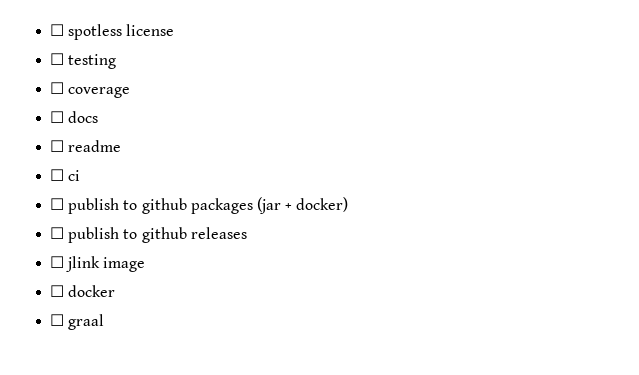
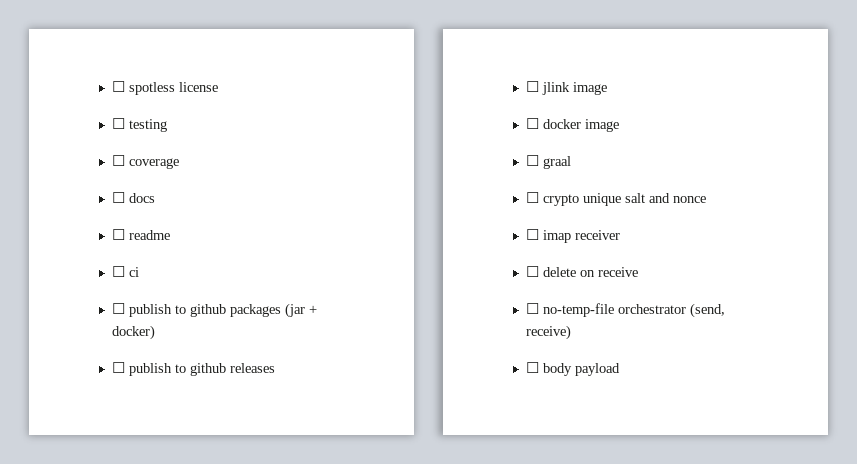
- ☐ docker
+ ☐ docker image
+ ☐ crypto unique salt and nonce
+ ☐ imap receiver
+ ☐ delete on receive
+ ☐ no-temp-file orchestrator (send, receive)
+ ☐ body payload

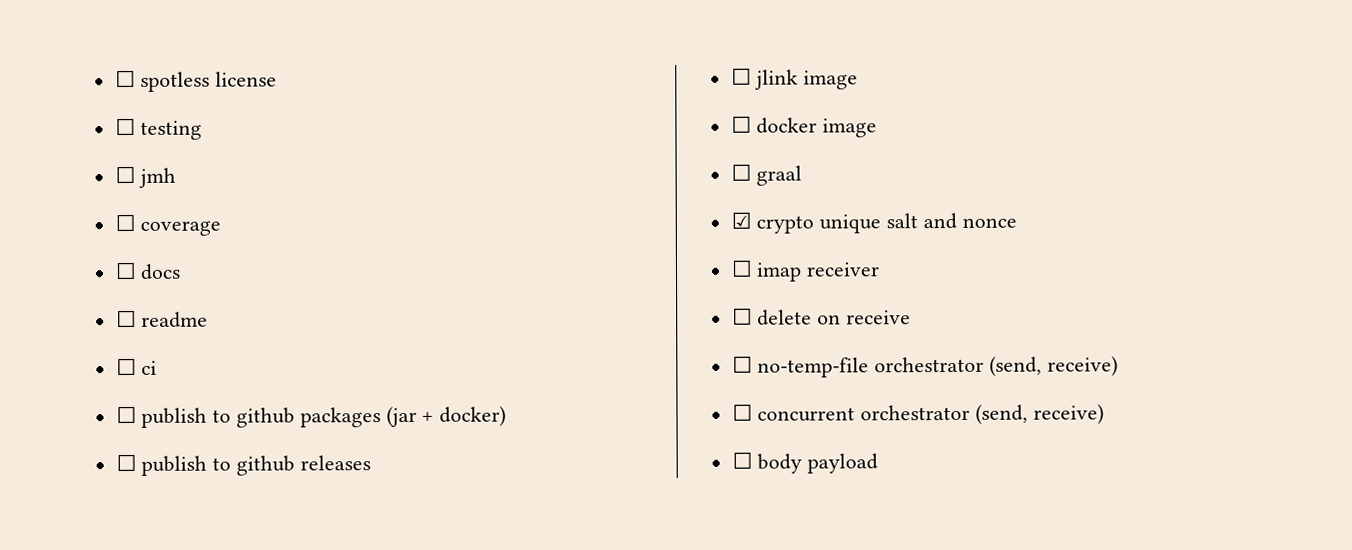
+ ☐ jmh
- ☐ crypto unique salt and nonce
+ ☑ crypto unique salt and nonce
+ ☐ concurrent orchestrator (send, receive)

